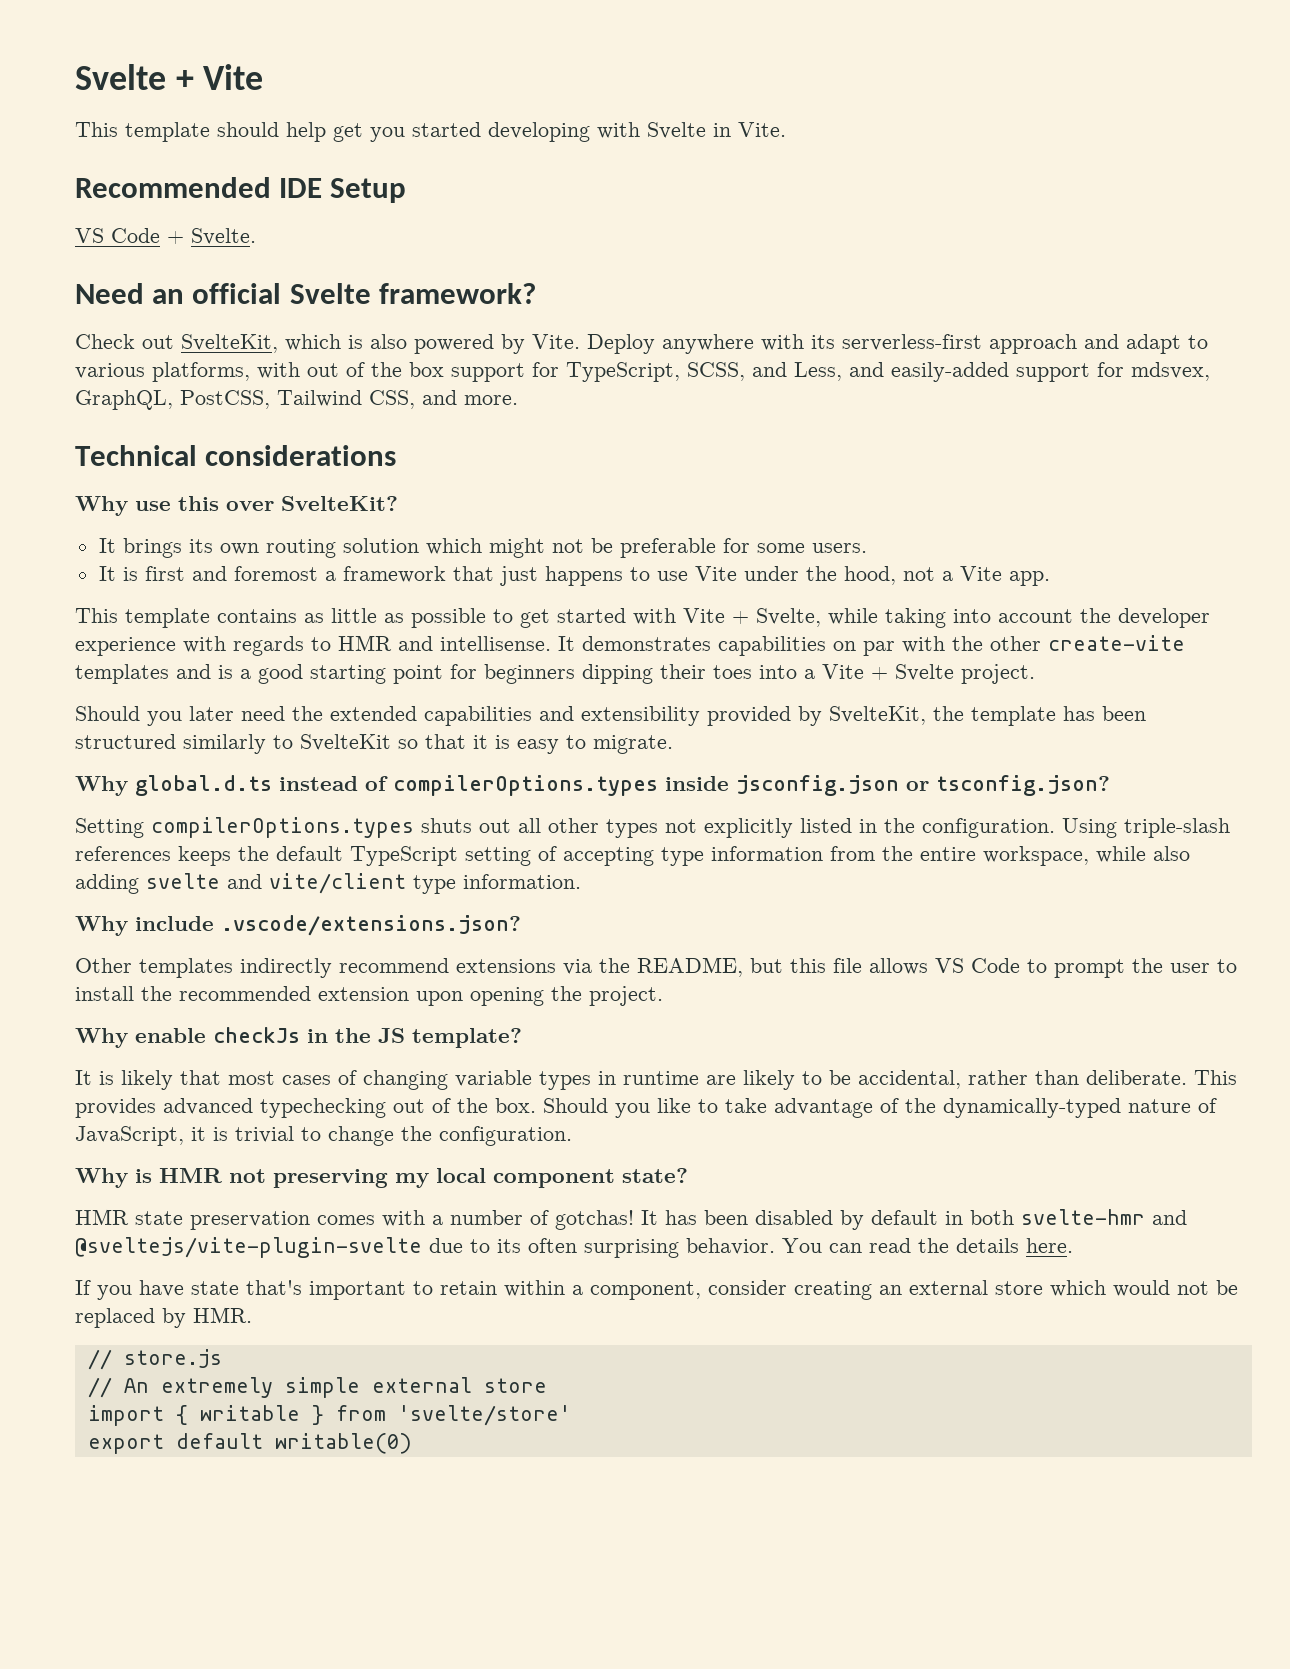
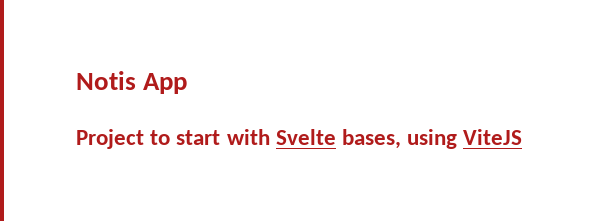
- Svelte + Vite
- This template should help get you started developing with Svelte in Vite.
- Recommended IDE Setup
- VS Code + Svelte.
- Need an official Svelte framework?
- Check out SvelteKit, which is also powered by Vite. Deploy anywhere with its serverless-first approach and adapt to various platforms, with out of the box support for TypeScript, SCSS, and Less, and easily-added support for mdsvex, GraphQL, PostCSS, Tailwind CSS, and more.
- Technical considerations
- Why use this over SvelteKit?
- It brings its own routing solution which might not be preferable for some users.
- It is first and foremost a framework that just happens to use Vite under the hood, not a Vite app.
- This template contains as little as possible to get started with Vite + Svelte, while taking into account the developer experience with regards to HMR and intellisense. It demonstrates capabilities on par with the other create-vite templates and is a good starting point for beginners dipping their toes into a Vite + Svelte project.
- Should you later need the extended capabilities and extensibility provided by SvelteKit, the template has been structured similarly to SvelteKit so that it is easy to migrate.
- Why global.d.ts instead of compilerOptions.types inside jsconfig.json or tsconfig.json?
- Setting compilerOptions.types shuts out all other types not explicitly listed in the configuration. Using triple-slash references keeps the default TypeScript setting of accepting type information from the entire workspace, while also adding svelte and vite/client type information.
- Why include .vscode/extensions.json?
- Other templates indirectly recommend extensions via the README, but this file allows VS Code to prompt the user to install the recommended extension upon opening the project.
- Why enable checkJs in the JS template?
- It is likely that most cases of changing variable types in runtime are likely to be accidental, rather than deliberate. This provides advanced typechecking out of the box. Should you like to take advantage of the dynamically-typed nature of JavaScript, it is trivial to change the configuration.
- Why is HMR not preserving my local component state?
- HMR state preservation comes with a number of gotchas! It has been disabled by default in both svelte-hmr and @sveltejs/vite-plugin-svelte due to its often surprising behavior. You can read the details here.
- If you have state that's important to retain within a component, consider creating an external store which would not be replaced by HMR.
- // store.js
- // An extremely simple external store
- import { writable } from 'svelte/store'
- export default writable(0)
+ Notis App
+ Project to start with Svelte bases, using ViteJS

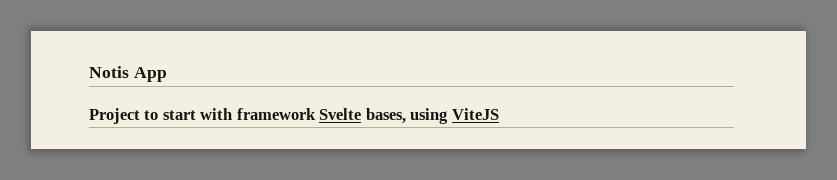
- Project to start with Svelte bases, using ViteJS
+ Project to start with framework Svelte bases, using ViteJS

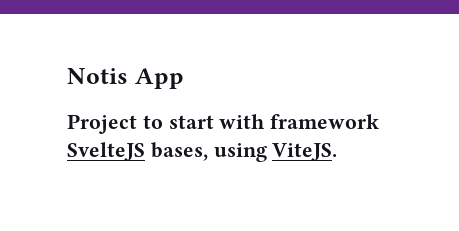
- Project to start with framework Svelte bases, using ViteJS
+ Project to start with framework SvelteJS bases, using ViteJS.

